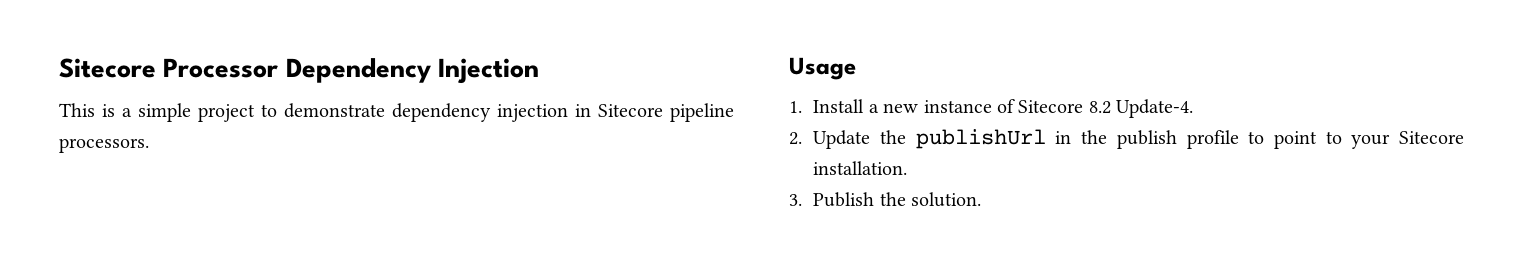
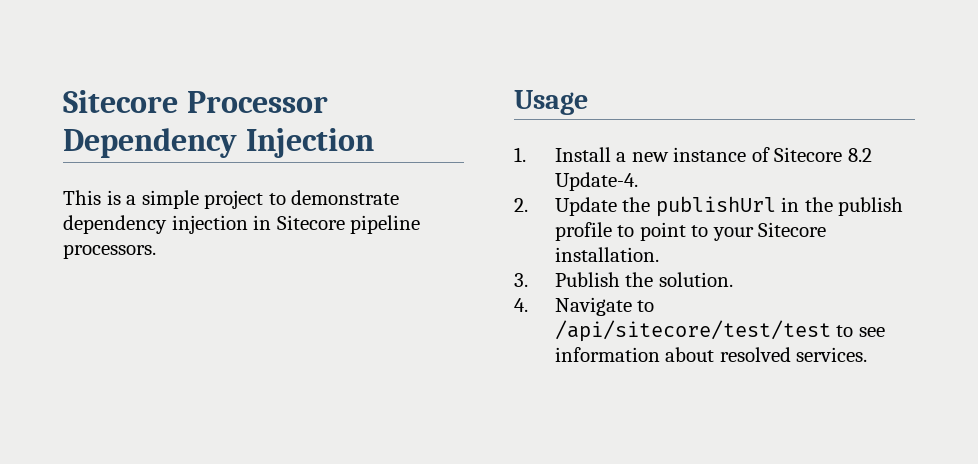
+ 4. Navigate to /api/sitecore/test/test to see information about resolved services.

